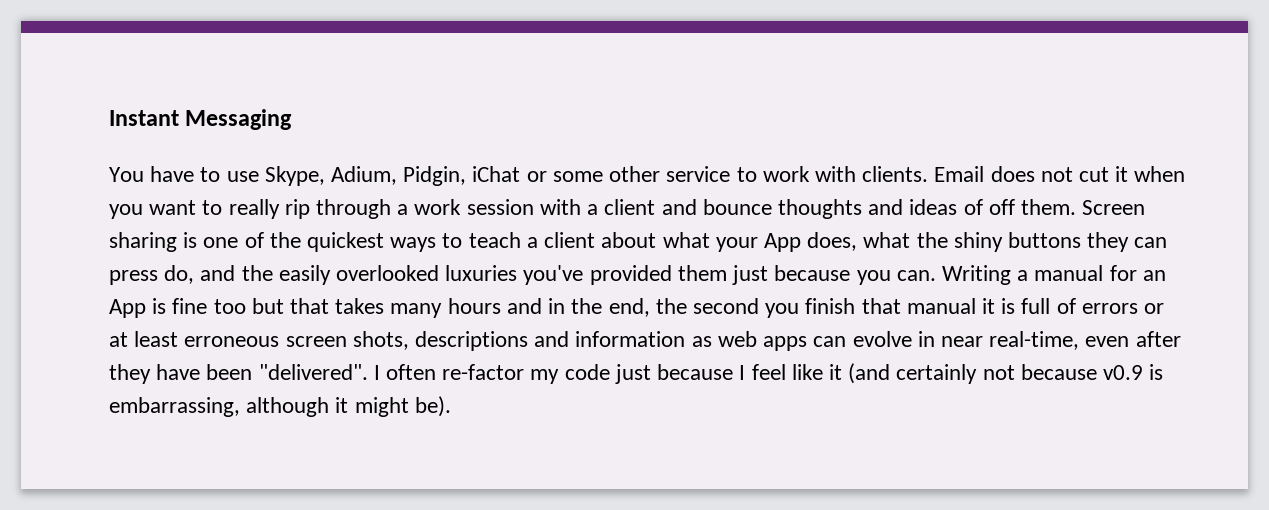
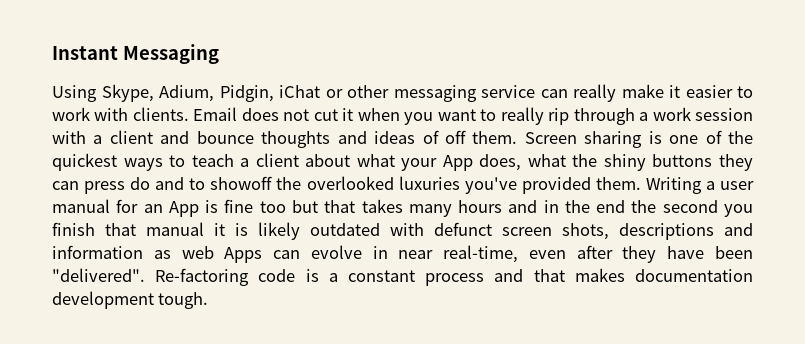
- You have to use Skype, Adium, Pidgin, iChat or some other service to work with clients.
+ Using Skype, Adium, Pidgin, iChat or other messaging service can really make it easier to work with clients.
- Screen sharing is one of the quickest ways to teach a client about what your App does, what the shiny buttons they can press do, and the easily overlooked luxuries you've provided them just because you can.
+ Screen sharing is one of the quickest ways to teach a client about what your App does, what the shiny buttons they can press do and to showoff the overlooked luxuries you've provided them.
- Writing a manual for an App is fine too but that takes many hours and in the end, the second you finish that manual it is full of errors or at least erroneous screen shots, descriptions and information as web apps can evolve in near real-time, even after they have been "delivered".
+ Writing a user manual for an App is fine too but that takes many hours and in the end the second you finish that manual it is likely outdated with defunct screen shots, descriptions and information as web Apps can evolve in near real-time, even after they have been "delivered".
- I often re-factor my code just because I feel like it (and certainly not because v0.9 is embarrassing, although it might be).
+ Re-factoring code is a constant process and that makes documentation development tough.

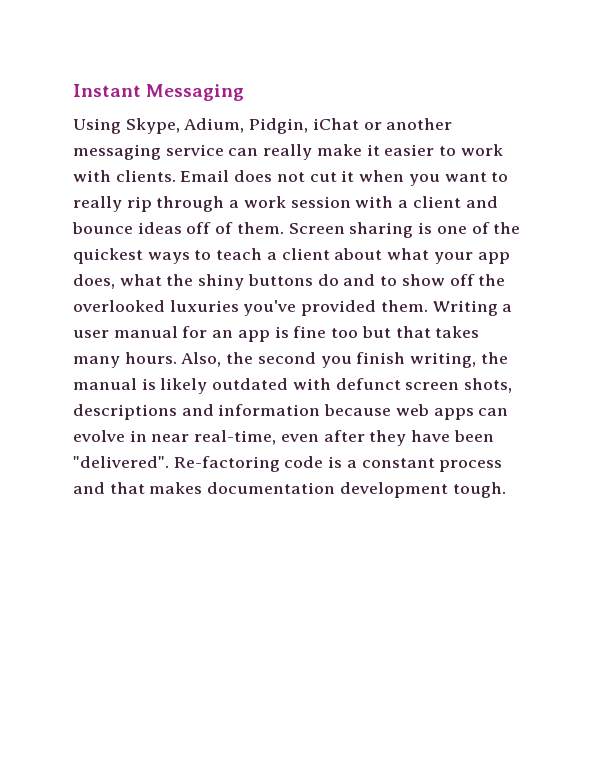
- Using Skype, Adium, Pidgin, iChat or other messaging service can really make it easier to work with clients.
+ Using Skype, Adium, Pidgin, iChat or another messaging service can really make it easier to work with clients.
- Email does not cut it when you want to really rip through a work session with a client and bounce thoughts and ideas of off them.
+ Email does not cut it when you want to really rip through a work session with a client and bounce ideas off of them.
- Screen sharing is one of the quickest ways to teach a client about what your App does, what the shiny buttons they can press do and to showoff the overlooked luxuries you've provided them.
+ Screen sharing is one of the quickest ways to teach a client about what your app does, what the shiny buttons do and to show off the overlooked luxuries you've provided them.
- Writing a user manual for an App is fine too but that takes many hours and in the end the second you finish that manual it is likely outdated with defunct screen shots, descriptions and information as web Apps can evolve in near real-time, even after they have been "delivered".
+ Writing a user manual for an app is fine too but that takes many hours. Also, the second you finish writing, the manual is likely outdated with defunct screen shots, descriptions and information because web apps can evolve in near real-time, even after they have been "delivered".

